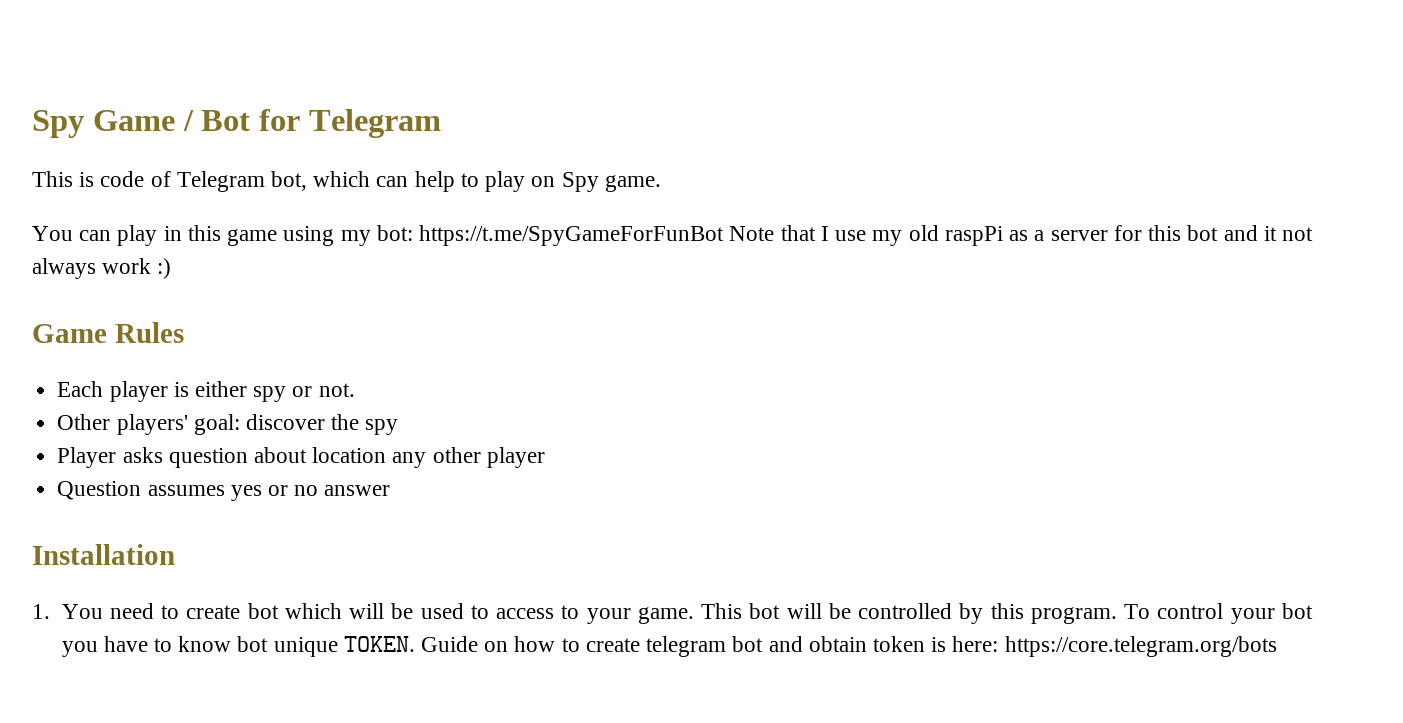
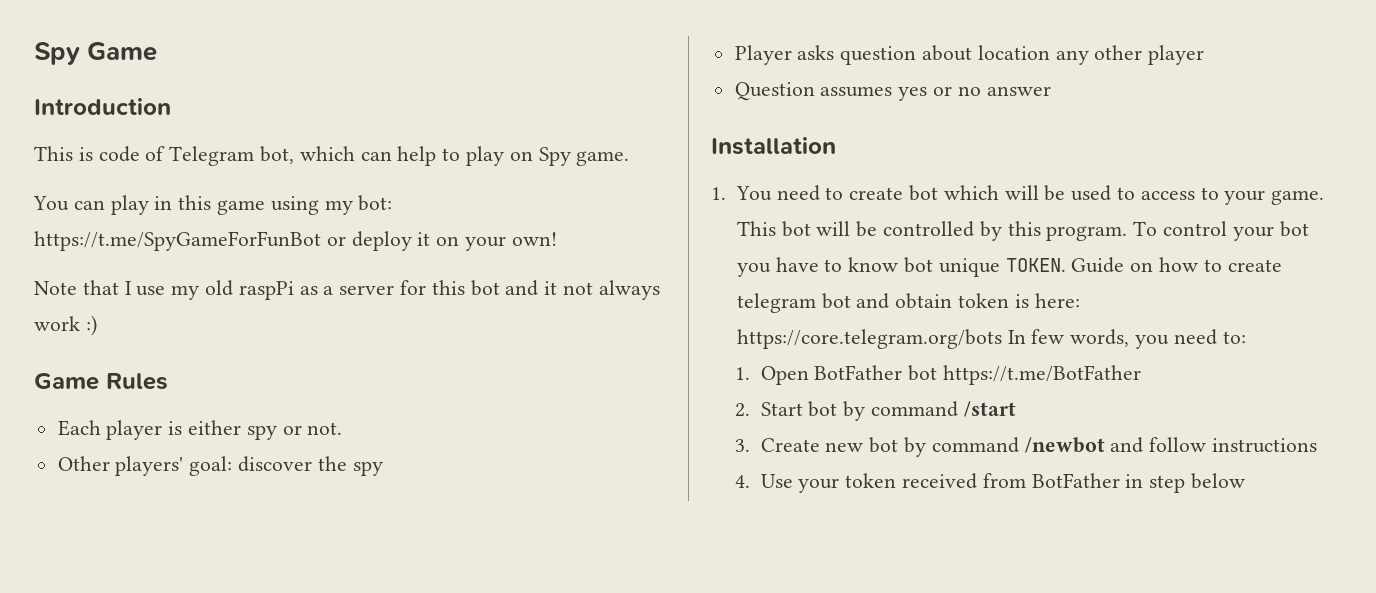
- Spy Game / Bot for Telegram
+ Spy Game
+ Introduction
- You can play in this game using my bot: https://t.me/SpyGameForFunBot Note that I use my old raspPi as a server for this bot and it not always work :)
+ You can play in this game using my bot: https://t.me/SpyGameForFunBot or deploy it on your own!
+ Note that I use my old raspPi as a server for this bot and it not always work :)
- Guide on how to create telegram bot and obtain token is here: https://core.telegram.org/bots
+ Guide on how to create telegram bot and obtain token is here: https://core.telegram.org/bots In few words, you need to:
+ 1. Open BotFather bot https://t.me/BotFather
+ 2. Start bot by command /start
+ 3. Create new bot by command /newbot and follow instructions
+ 4. Use your token received from BotFather in step below

